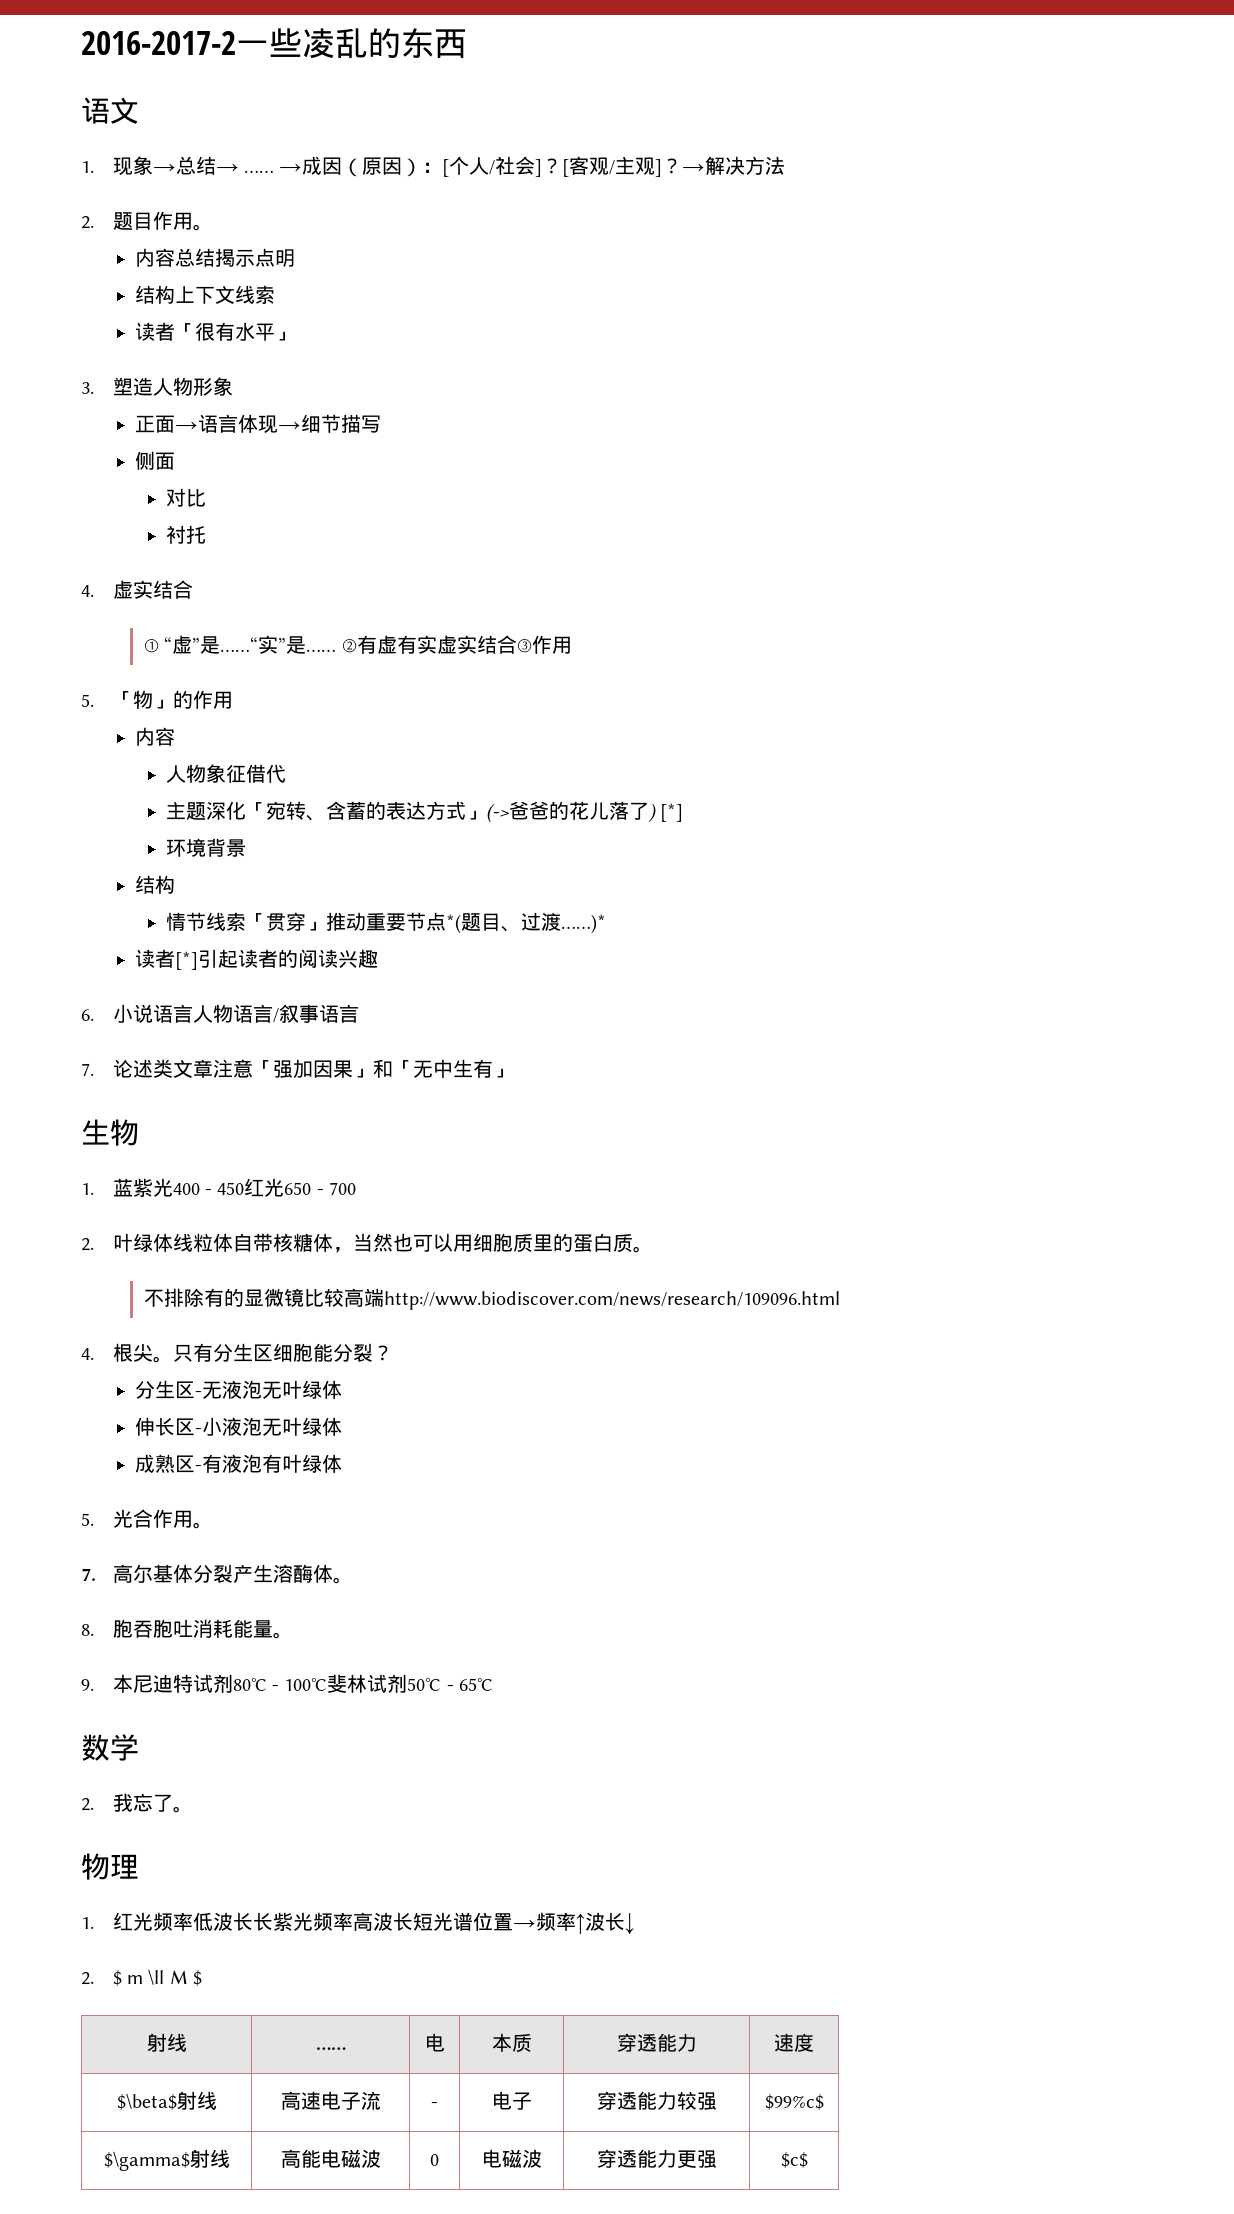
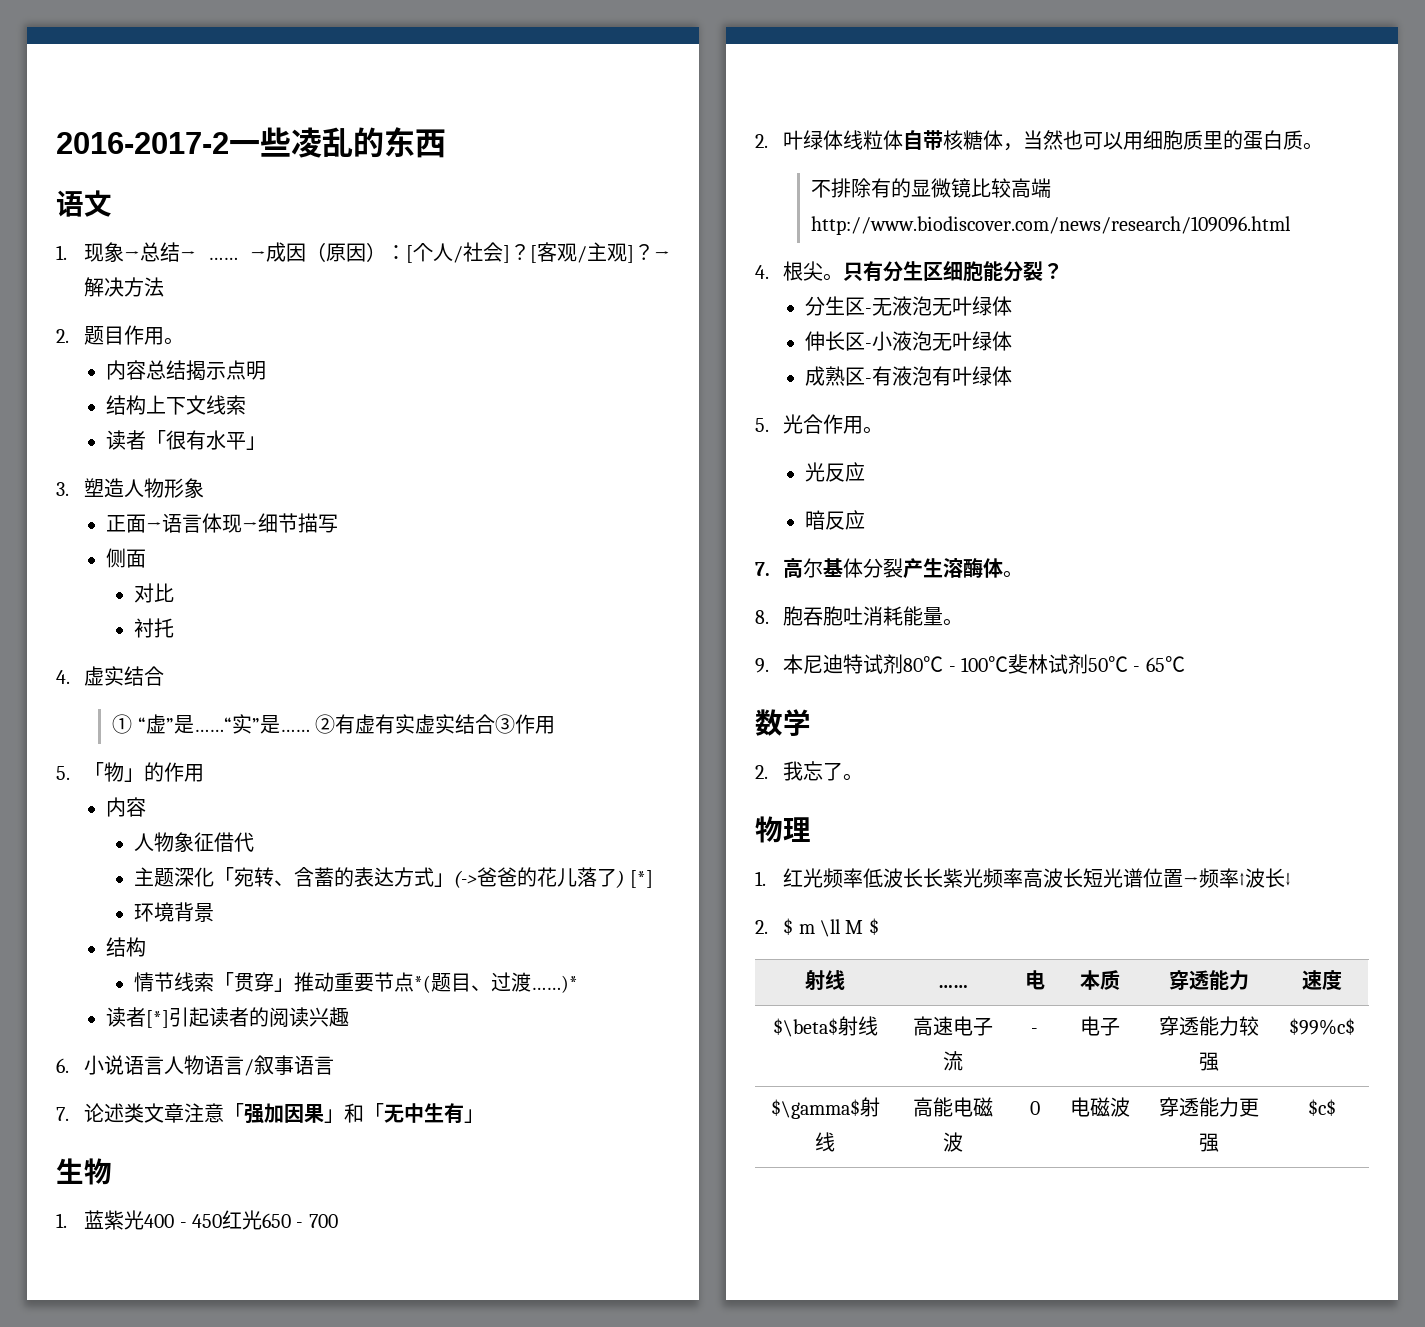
+ 光反应
+ 暗反应

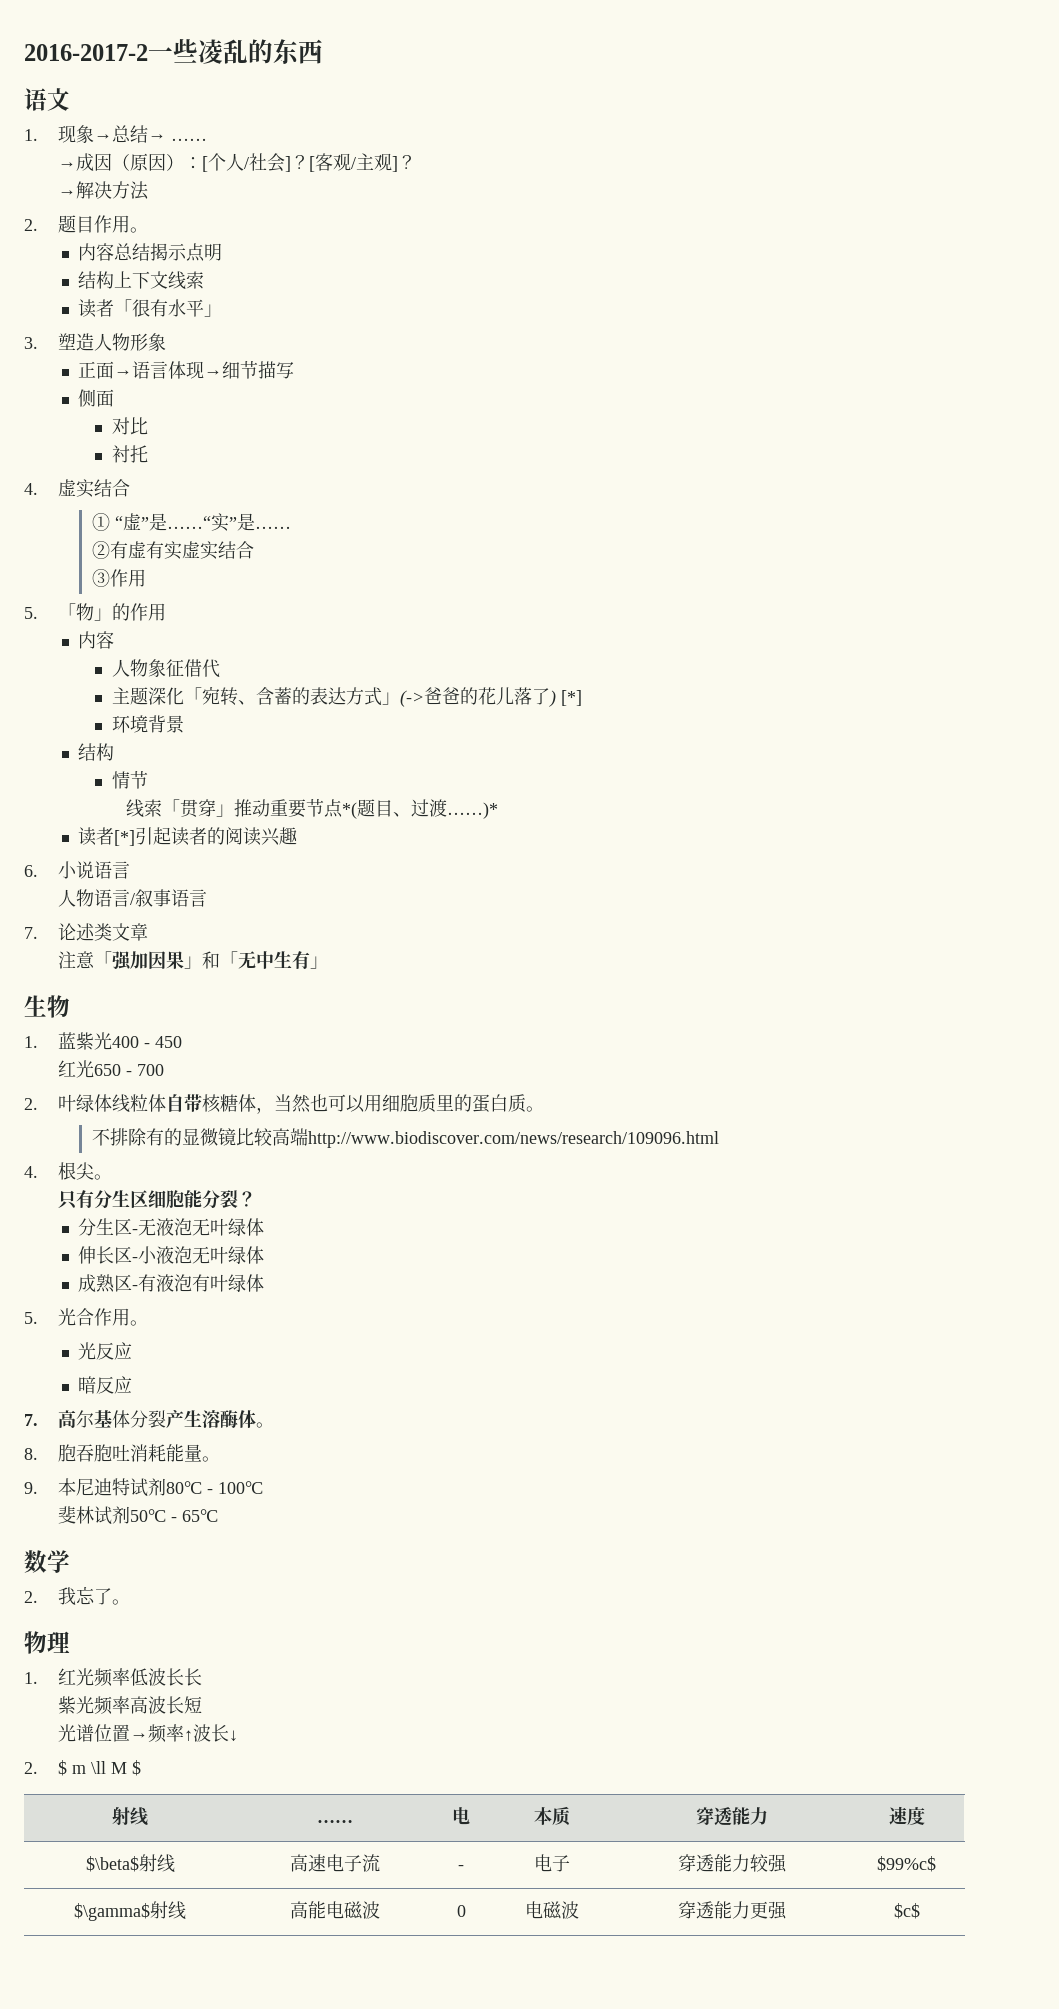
- 1.现象→总结→ …… →成因（原因）：[个人/社会]？
+ 1.现象→总结→ ……
+ →成因（原因）：[个人/社会]？
- [客观/主观]？→解决方法
+ [客观/主观]？
+ →解决方法
- ① “虚”是……“实”是…… ②有虚有实虚实结合③作用
+ ① “虚”是……“实”是……
+ ②有虚有实虚实结合
+ ③作用
- 情节线索「贯穿」推动重要节点*(题目、过渡……)*
+ 情节
+ 线索「贯穿」推动重要节点*(题目、过渡……)*
- 6.小说语言人物语言/叙事语言
+ 6.小说语言
+ 人物语言/叙事语言
- 7.论述类文章注意「强加因果」和「无中生有」
+ 7.论述类文章
+ 注意「强加因果」和「无中生有」
- 1.蓝紫光400 - 450红光650 - 700
+ 1.蓝紫光400 - 450
+ 红光650 - 700
- 4.根尖。只有分生区细胞能分裂？
+ 4.根尖。
+ 只有分生区细胞能分裂？
- 9.本尼迪特试剂80℃ - 100℃斐林试剂50℃ - 65℃
+ 9.本尼迪特试剂80℃ - 100℃
+ 斐林试剂50℃ - 65℃
- 1.红光频率低波长长紫光频率高波长短光谱位置→频率↑波长↓
+ 1.红光频率低波长长
+ 紫光频率高波长短
+ 光谱位置→频率↑波长↓

